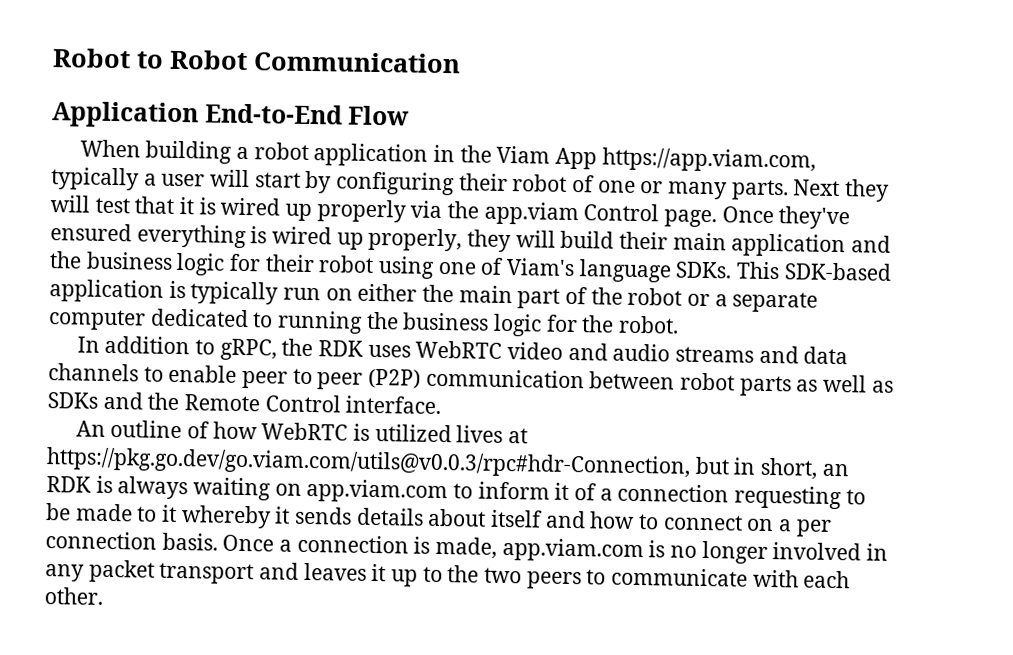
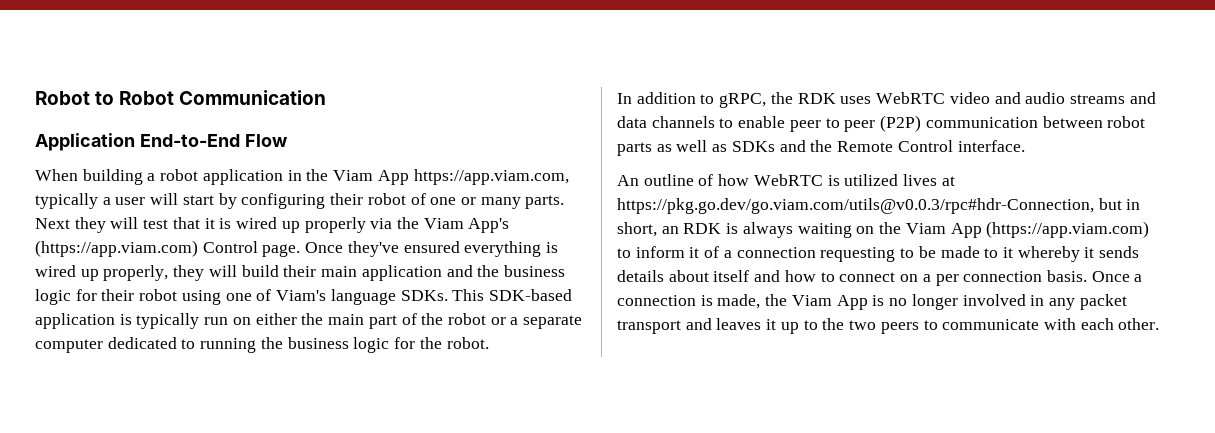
- Next they will test that it is wired up properly via the app.viam Control page.
+ Next they will test that it is wired up properly via the Viam App's (https://app.viam.com) Control page.
- An outline of how WebRTC is utilized lives at https://pkg.go.dev/go.viam.com/utils@v0.0.3/rpc#hdr-Connection, but in short, an RDK is always waiting on app.viam.com to inform it of a connection requesting to be made to it whereby it sends details about itself and how to connect on a per connection basis.
+ An outline of how WebRTC is utilized lives at https://pkg.go.dev/go.viam.com/utils@v0.0.3/rpc#hdr-Connection, but in short, an RDK is always waiting on the Viam App (https://app.viam.com) to inform it of a connection requesting to be made to it whereby it sends details about itself and how to connect on a per connection basis.
- Once a connection is made, app.viam.com is no longer involved in any packet transport and leaves it up to the two peers to communicate with each other.
+ Once a connection is made, the Viam App is no longer involved in any packet transport and leaves it up to the two peers to communicate with each other.

